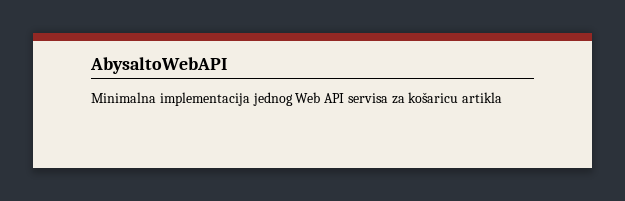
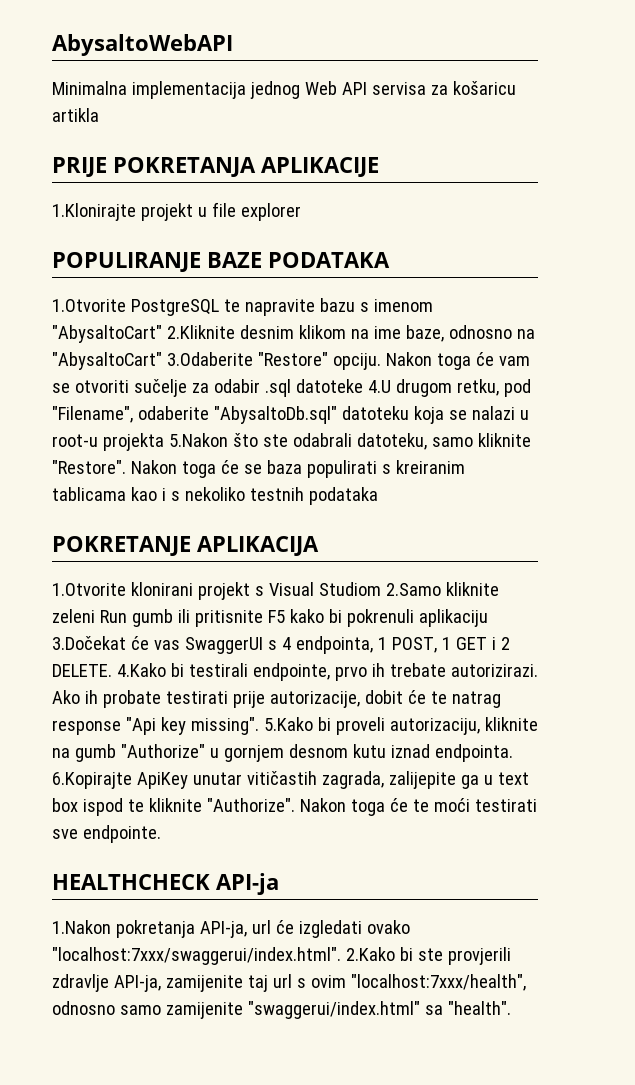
+ PRIJE POKRETANJA APLIKACIJE
+ 1.Klonirajte projekt u file explorer
+ POPULIRANJE BAZE PODATAKA
+ 1.Otvorite PostgreSQL te napravite bazu s imenom "AbysaltoCart" 2.Kliknite desnim klikom na ime baze, odnosno na "AbysaltoCart" 3.Odaberite "Restore" opciju. Nakon toga će vam se otvoriti sučelje za odabir .sql datoteke 4.U drugom retku, pod "Filename", odaberite "AbysaltoDb.sql" datoteku koja se nalazi u root-u projekta 5.Nakon što ste odabrali datoteku, samo kliknite "Restore". Nakon toga će se baza populirati s kreiranim tablicama kao i s nekoliko testnih podataka
+ POKRETANJE APLIKACIJA
+ 1.Otvorite klonirani projekt s Visual Studiom 2.Samo kliknite zeleni Run gumb ili pritisnite F5 kako bi pokrenuli aplikaciju 3.Dočekat će vas SwaggerUI s 4 endpointa, 1 POST, 1 GET i 2 DELETE. 4.Kako bi testirali endpointe, prvo ih trebate autorizirazi. Ako ih probate testirati prije autorizacije, dobit će te natrag response "Api key missing". 5.Kako bi proveli autorizaciju, kliknite na gumb "Authorize" u gornjem desnom kutu iznad endpointa. 6.Kopirajte ApiKey unutar vitičastih zagrada, zalijepite ga u text box ispod te kliknite "Authorize". Nakon toga će te moći testirati sve endpointe.
+ HEALTHCHECK API-ja
+ 1.Nakon pokretanja API-ja, url će izgledati ovako "localhost:7xxx/swaggerui/index.html". 2.Kako bi ste provjerili zdravlje API-ja, zamijenite taj url s ovim "localhost:7xxx/health", odnosno samo zamijenite "swaggerui/index.html" sa "health".

